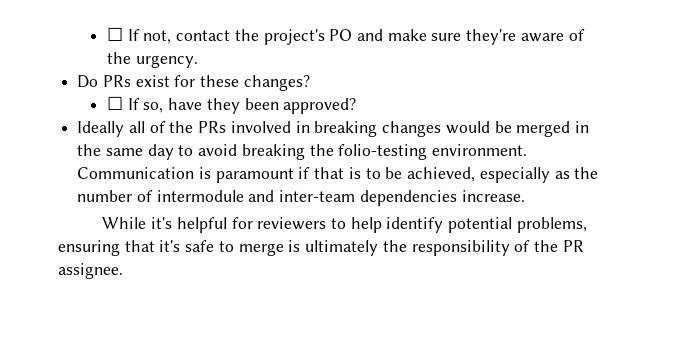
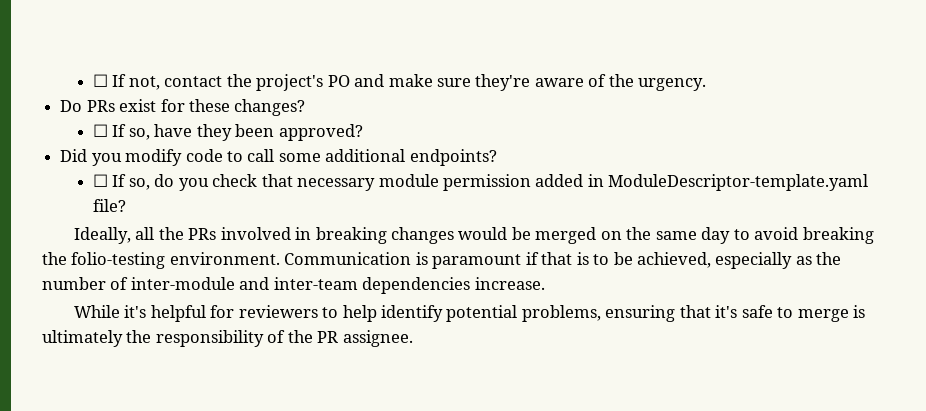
- Ideally all of the PRs involved in breaking changes would be merged in the same day to avoid breaking the folio-testing environment.
+ Did you modify code to call some additional endpoints?
+ ☐ If so, do you check that necessary module permission added in ModuleDescriptor-template.yaml file?
+ Ideally, all the PRs involved in breaking changes would be merged on the same day to avoid breaking the folio-testing environment.
- Communication is paramount if that is to be achieved, especially as the number of intermodule and inter-team dependencies increase.
+ Communication is paramount if that is to be achieved, especially as the number of inter-module and inter-team dependencies increase.

